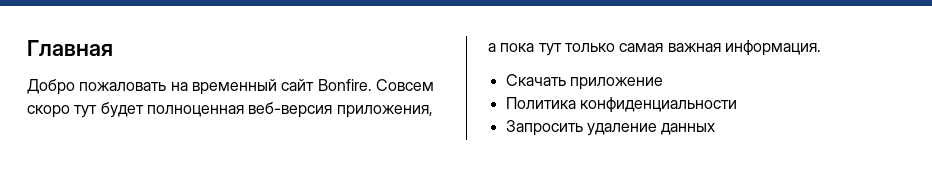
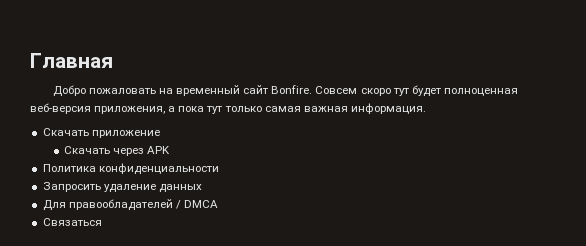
+ Скачать через APK
+ Для правообладателей / DMCA
+ Связаться

